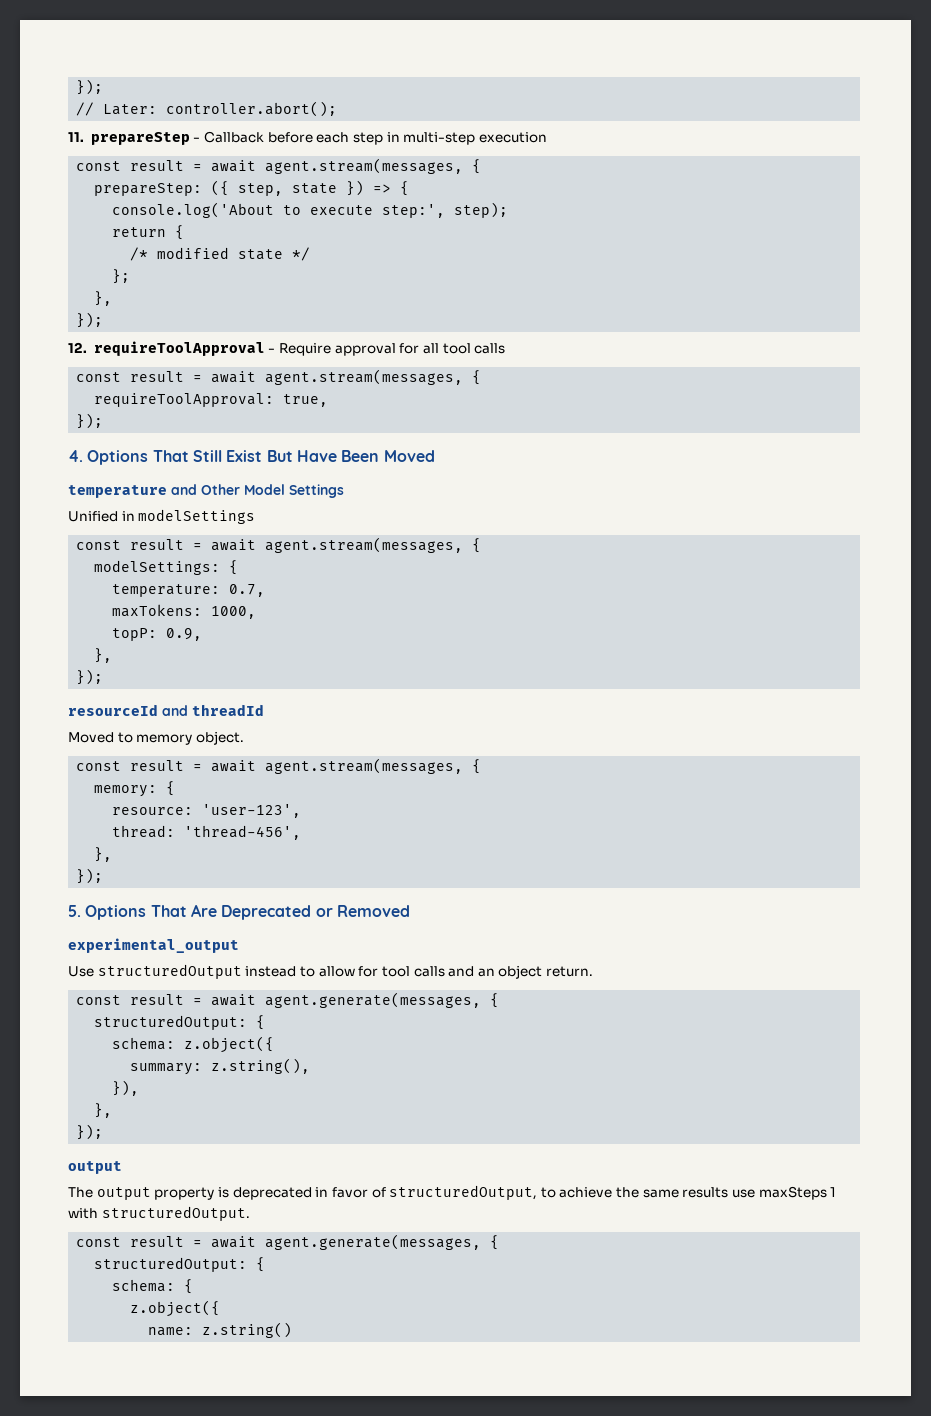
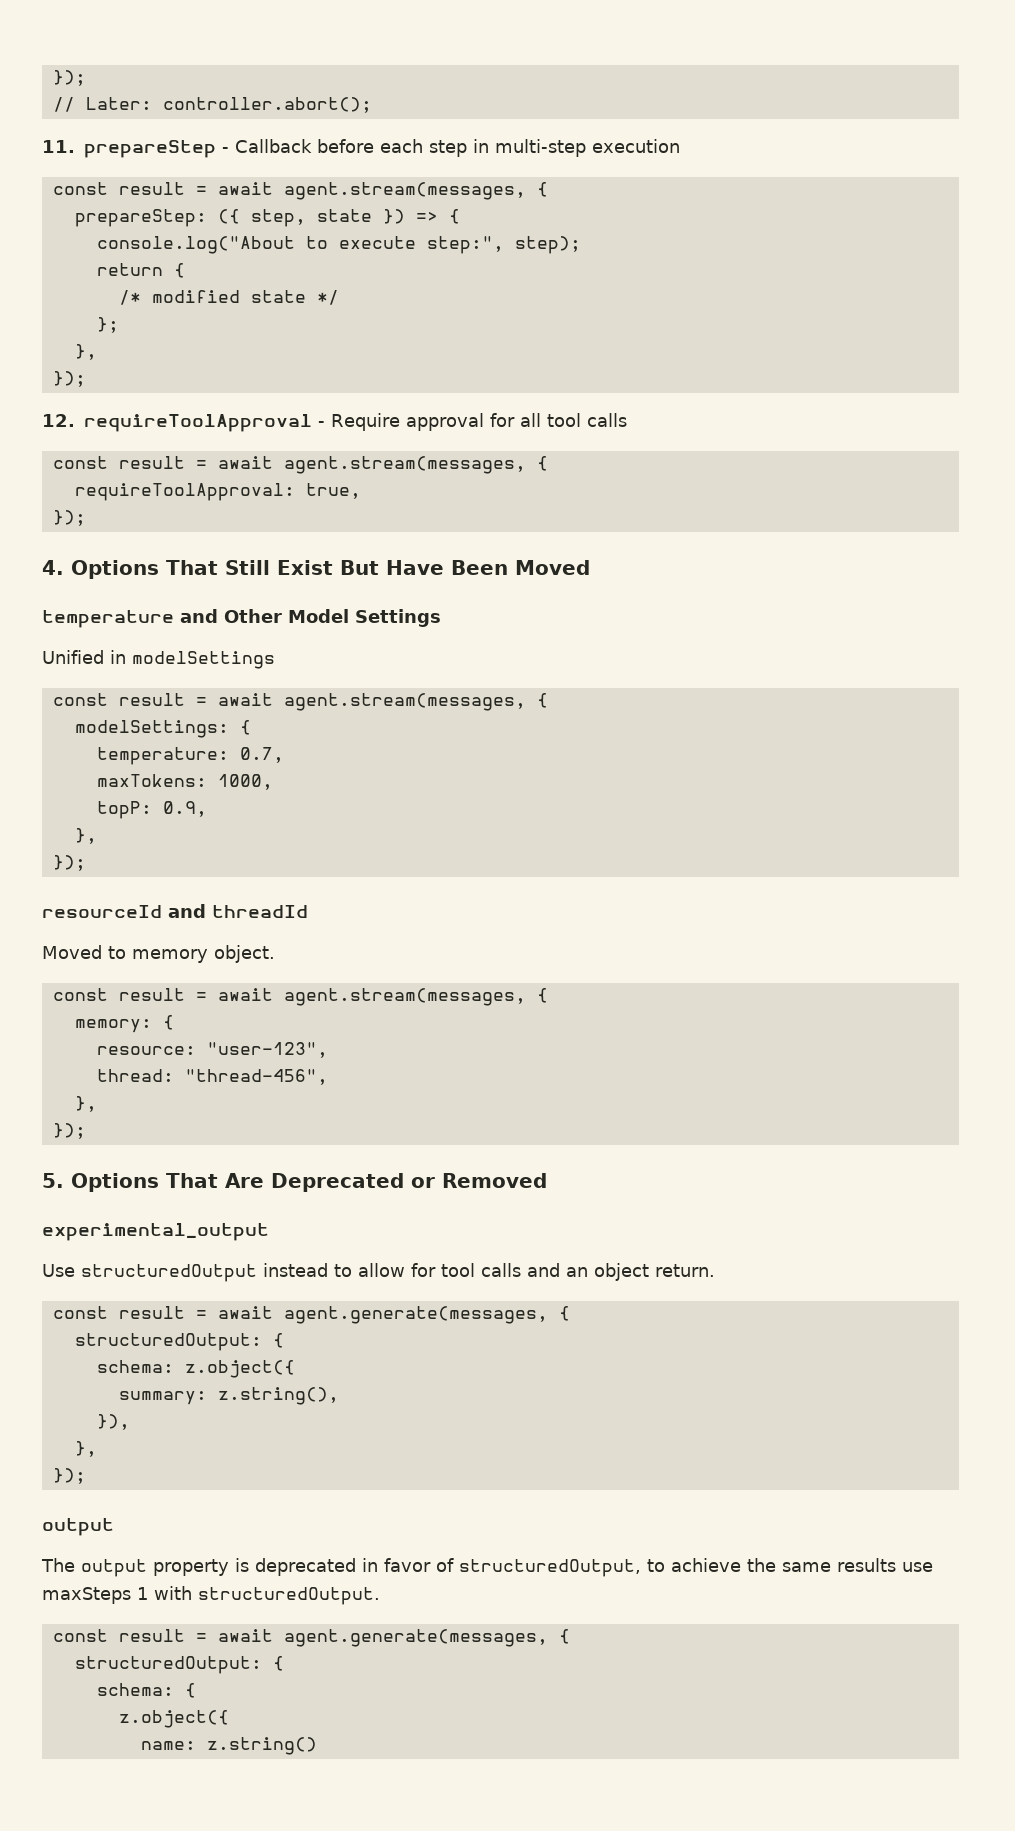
- console.log('About to execute step:', step);
+ console.log("About to execute step:", step);
- resource: 'user-123',
+ resource: "user-123",
- thread: 'thread-456',
+ thread: "thread-456",

